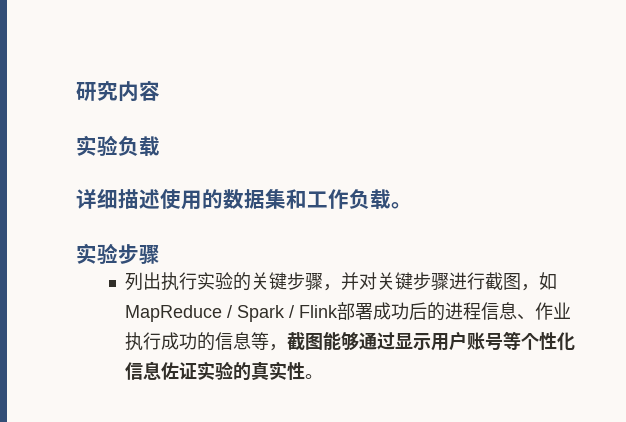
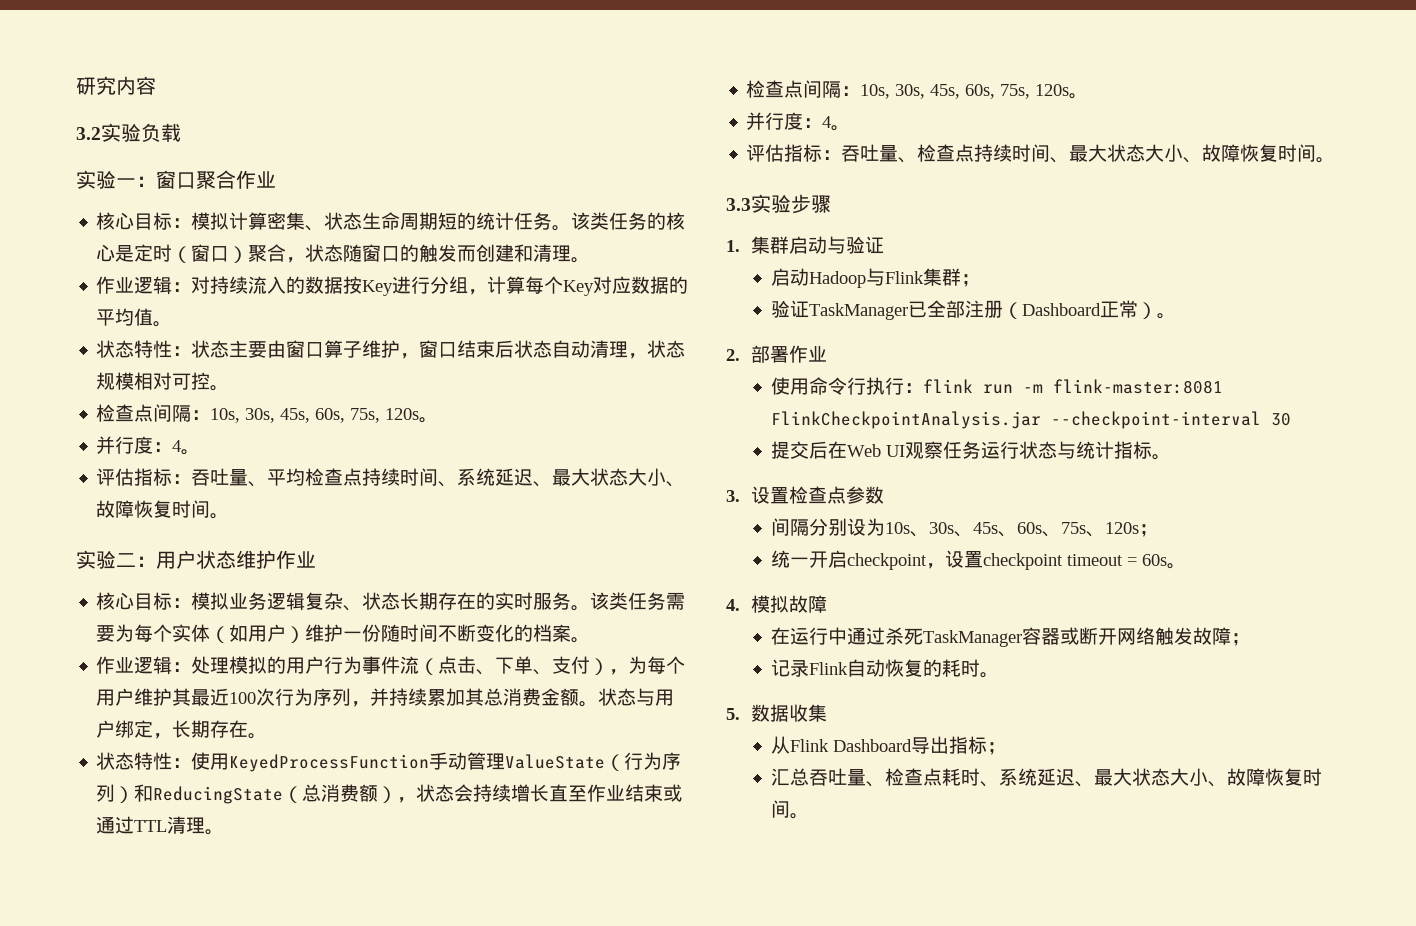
- 实验负载
+ 3.2实验负载
- 详细描述使用的数据集和工作负载。
- 实验步骤
- 列出执行实验的关键步骤，并对关键步骤进行截图，如MapReduce / Spark / Flink部署成功后的进程信息、作业执行成功的信息等，截图能够通过显示用户账号等个性化信息佐证实验的真实性。
+ 实验一：窗口聚合作业
+ 核心目标：模拟计算密集、状态生命周期短的统计任务。该类任务的核心是定时（窗口）聚合，状态随窗口的触发而创建和清理。
+ 作业逻辑：对持续流入的数据按Key进行分组，计算每个Key对应数据的平均值。
+ 状态特性：状态主要由窗口算子维护，窗口结束后状态自动清理，状态规模相对可控。
+ 检查点间隔：10s, 30s, 45s, 60s, 75s, 120s。
+ 并行度：4。
+ 评估指标：吞吐量、平均检查点持续时间、系统延迟、最大状态大小、故障恢复时间。
+ 实验二：用户状态维护作业
+ 核心目标：模拟业务逻辑复杂、状态长期存在的实时服务。该类任务需要为每个实体（如用户）维护一份随时间不断变化的档案。
+ 作业逻辑：处理模拟的用户行为事件流（点击、下单、支付），为每个用户维护其最近100次行为序列，并持续累加其总消费金额。状态与用户绑定，长期存在。
+ 状态特性：使用KeyedProcessFunction手动管理ValueState（行为序列）和ReducingState（总消费额），状态会持续增长直至作业结束或通过TTL清理。
+ 检查点间隔：10s, 30s, 45s, 60s, 75s, 120s。
+ 并行度：4。
+ 评估指标：吞吐量、检查点持续时间、最大状态大小、故障恢复时间。
+ 3.3实验步骤
+ 1.集群启动与验证
+ 启动Hadoop与Flink集群；
+ 验证TaskManager已全部注册（Dashboard正常）。
+ 2.部署作业
+ 使用命令行执行：flink run -m flink-master:8081 FlinkCheckpointAnalysis.jar --checkpoint-interval 30
+ 提交后在Web UI观察任务运行状态与统计指标。
+ 3.设置检查点参数
+ 间隔分别设为10s、30s、45s、60s、75s、120s；
+ 统一开启checkpoint，设置checkpoint timeout = 60s。
+ 4.模拟故障
+ 在运行中通过杀死TaskManager容器或断开网络触发故障；
+ 记录Flink自动恢复的耗时。
+ 5.数据收集
+ 从Flink Dashboard导出指标；
+ 汇总吞吐量、检查点耗时、系统延迟、最大状态大小、故障恢复时间。

